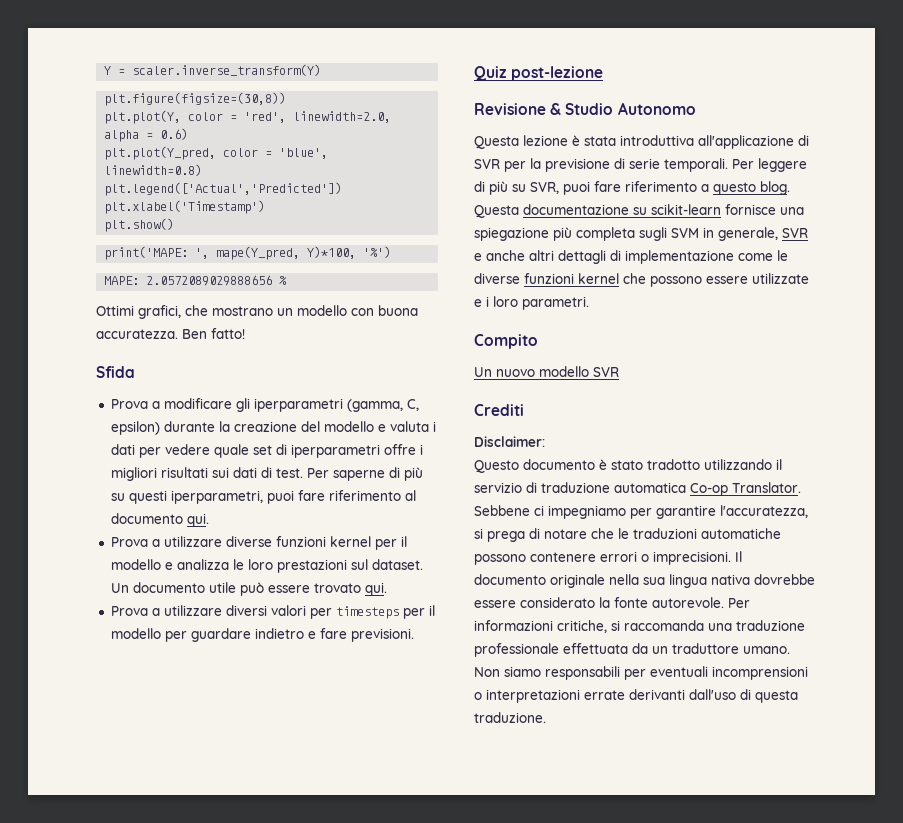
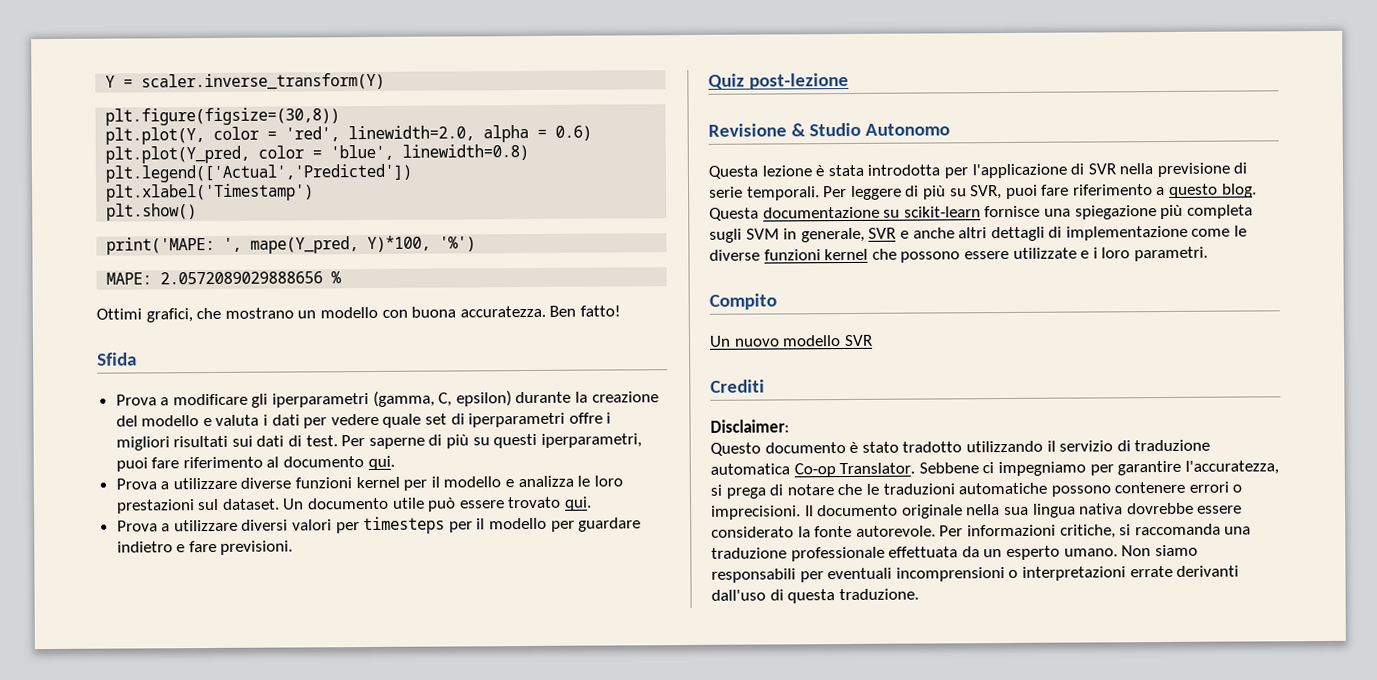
- Questa lezione è stata introduttiva all'applicazione di SVR per la previsione di serie temporali.
+ Questa lezione è stata introdotta per l'applicazione di SVR nella previsione di serie temporali.
- Per informazioni critiche, si raccomanda una traduzione professionale effettuata da un traduttore umano.
+ Per informazioni critiche, si raccomanda una traduzione professionale effettuata da un esperto umano.

